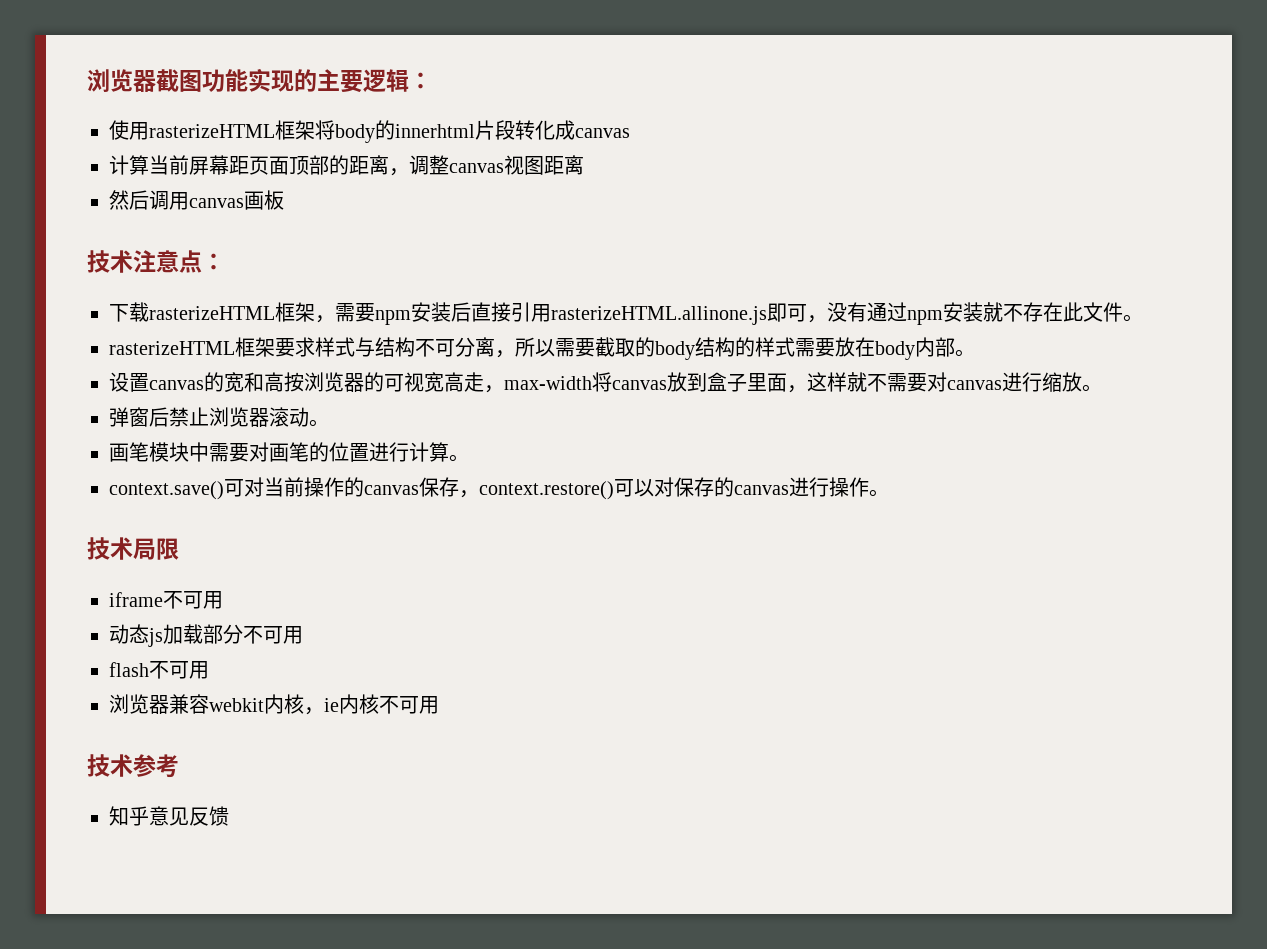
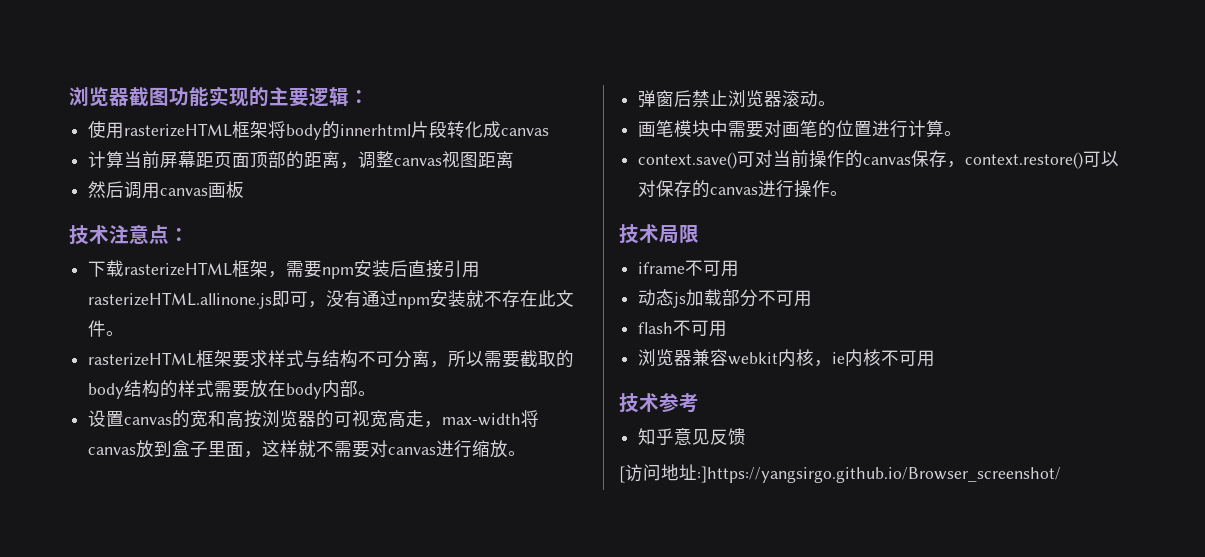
+ [访问地址:]https://yangsirgo.github.io/Browser_screenshot/

